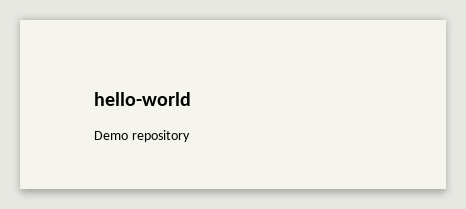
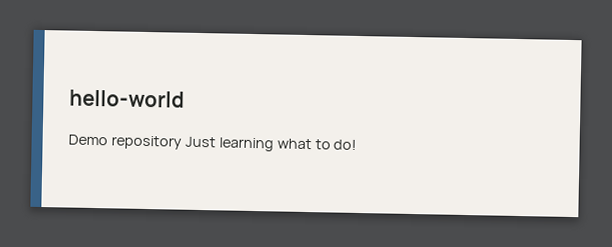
- Demo repository
+ Demo repository Just learning what to do!

